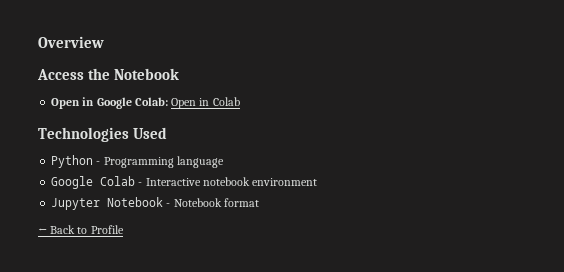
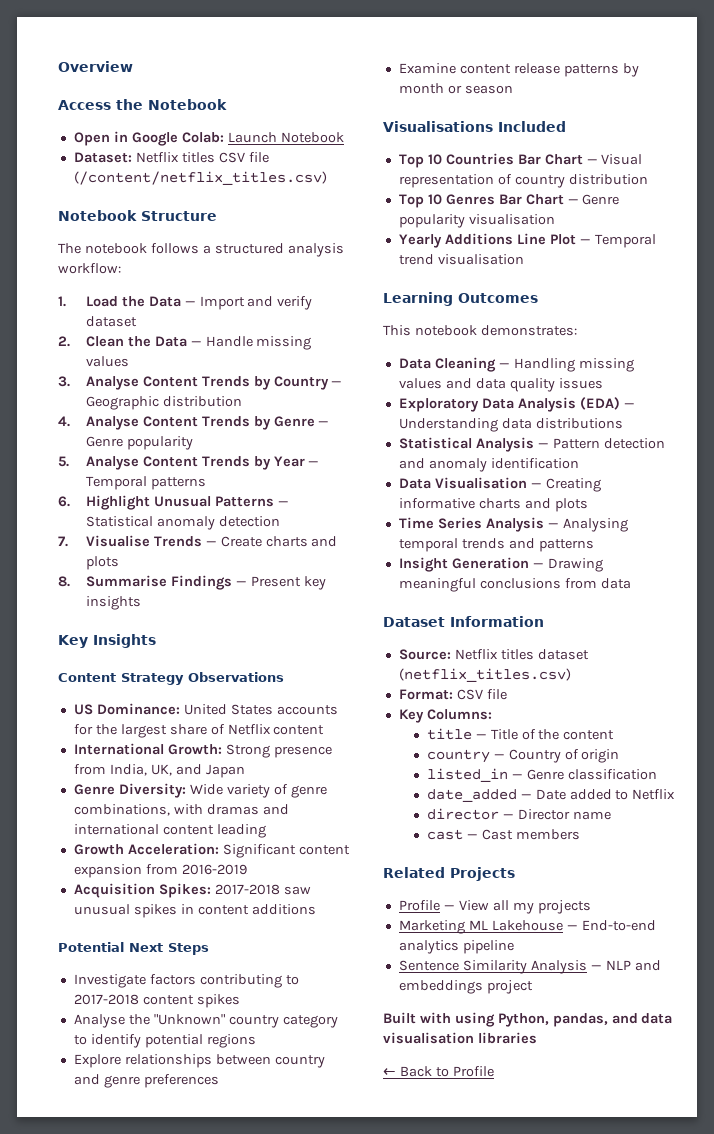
- Open in Google Colab: Open in Colab
- Technologies Used
- Python - Programming language
- Google Colab - Interactive notebook environment
- Jupyter Notebook - Notebook format
+ Open in Google Colab: Launch Notebook
+ Dataset: Netflix titles CSV file (/content/netflix_titles.csv)
+ Notebook Structure
+ The notebook follows a structured analysis workflow:
+ 1. Load the Data — Import and verify dataset
+ 2. Clean the Data — Handle missing values
+ 3. Analyse Content Trends by Country — Geographic distribution
+ 4. Analyse Content Trends by Genre — Genre popularity
+ 5. Analyse Content Trends by Year — Temporal patterns
+ 6. Highlight Unusual Patterns — Statistical anomaly detection
+ 7. Visualise Trends — Create charts and plots
+ 8. Summarise Findings — Present key insights
+ Key Insights
+ Content Strategy Observations
+ US Dominance: United States accounts for the largest share of Netflix content
+ International Growth: Strong presence from India, UK, and Japan
+ Genre Diversity: Wide variety of genre combinations, with dramas and international content leading
+ Growth Acceleration: Significant content expansion from 2016-2019
+ Acquisition Spikes: 2017-2018 saw unusual spikes in content additions
+ Potential Next Steps
+ Investigate factors contributing to 2017-2018 content spikes
+ Analyse the "Unknown" country category to identify potential regions
+ Explore relationships between country and genre preferences
+ Examine content release patterns by month or season
+ Visualisations Included
+ Top 10 Countries Bar Chart — Visual representation of country distribution
+ Top 10 Genres Bar Chart — Genre popularity visualisation
+ Yearly Additions Line Plot — Temporal trend visualisation
+ Learning Outcomes
+ This notebook demonstrates:
+ Data Cleaning — Handling missing values and data quality issues
+ Exploratory Data Analysis (EDA) — Understanding data distributions
+ Statistical Analysis — Pattern detection and anomaly identification
+ Data Visualisation — Creating informative charts and plots
+ Time Series Analysis — Analysing temporal trends and patterns
+ Insight Generation — Drawing meaningful conclusions from data
+ Dataset Information
+ Source: Netflix titles dataset (netflix_titles.csv)
+ Format: CSV file
+ Key Columns:
+ title — Title of the content
+ country — Country of origin
+ listed_in — Genre classification
+ date_added — Date added to Netflix
+ director — Director name
+ cast — Cast members
+ Related Projects
+ Profile — View all my projects
+ Marketing ML Lakehouse — End-to-end analytics pipeline
+ Sentence Similarity Analysis — NLP and embeddings project
+ Built with using Python, pandas, and data visualisation libraries

